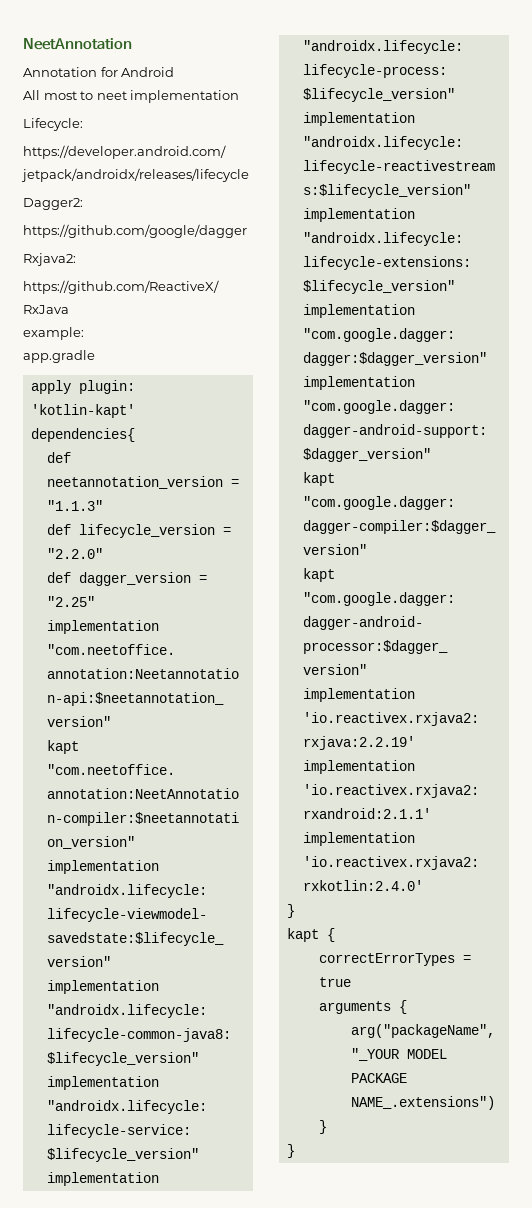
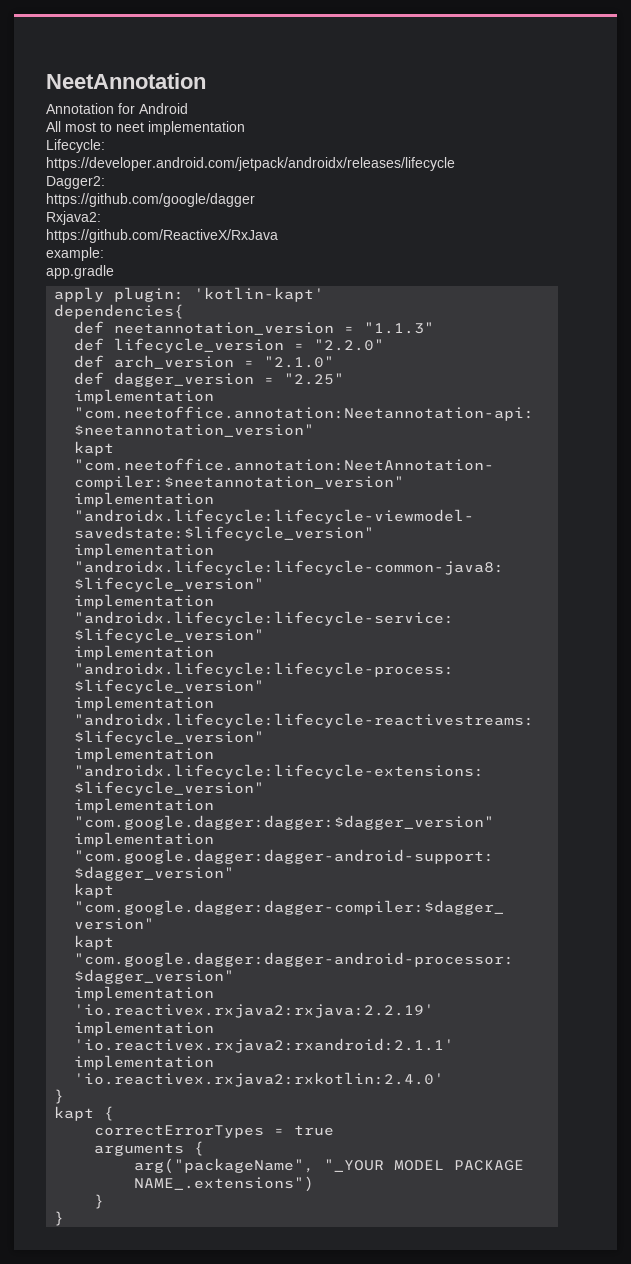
+ def arch_version = "2.1.0"

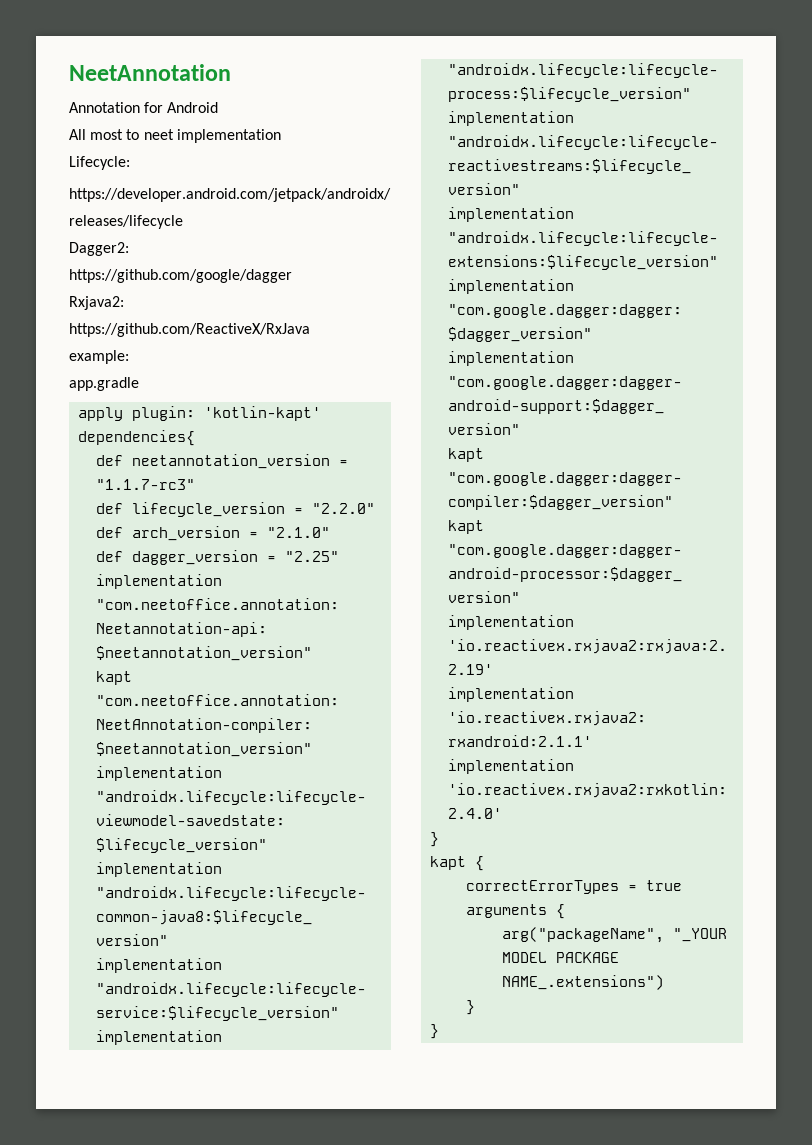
- def neetannotation_version = "1.1.3"
+ def neetannotation_version = "1.1.7-rc3"

